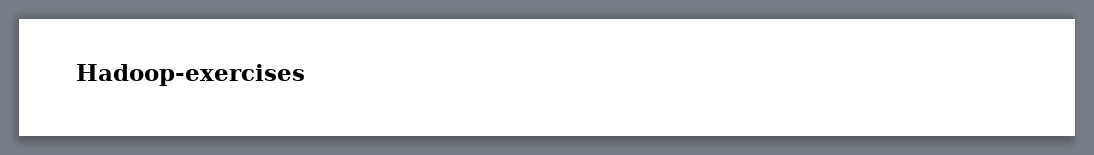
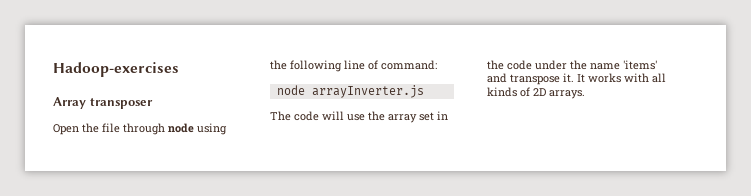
+ Array transposer
+ Open the file through node using the following line of command:
+ node arrayInverter.js
+ The code will use the array set in the code under the name 'items' and transpose it. It works with all kinds of 2D arrays.

